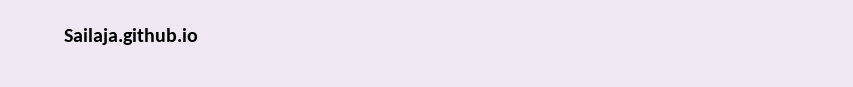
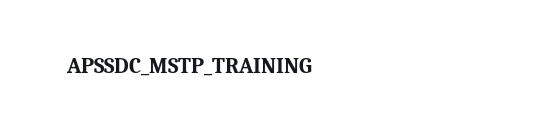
- Sailaja.github.io
+ APSSDC_MSTP_TRAINING

